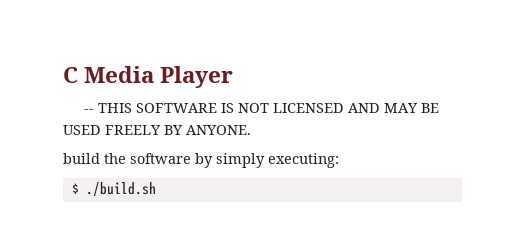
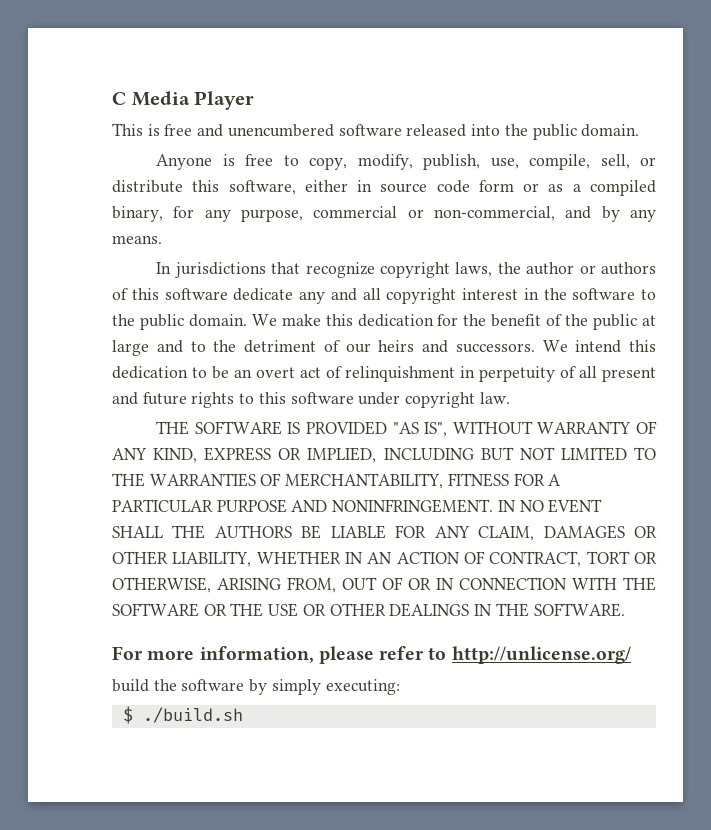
- -- THIS SOFTWARE IS NOT LICENSED AND MAY BE USED FREELY BY ANYONE.
+ This is free and unencumbered software released into the public domain.
+ Anyone is free to copy, modify, publish, use, compile, sell, or distribute this software, either in source code form or as a compiled binary, for any purpose, commercial or non-commercial, and by any means.
+ In jurisdictions that recognize copyright laws, the author or authors of this software dedicate any and all copyright interest in the software to the public domain. We make this dedication for the benefit of the public at large and to the detriment of our heirs and successors. We intend this dedication to be an overt act of relinquishment in perpetuity of all present and future rights to this software under copyright law.
+ THE SOFTWARE IS PROVIDED "AS IS", WITHOUT WARRANTY OF ANY KIND, EXPRESS OR IMPLIED, INCLUDING BUT NOT LIMITED TO THE WARRANTIES OF MERCHANTABILITY, FITNESS FOR A PARTICULAR PURPOSE AND NONINFRINGEMENT. IN NO EVENT SHALL THE AUTHORS BE LIABLE FOR ANY CLAIM, DAMAGES OR OTHER LIABILITY, WHETHER IN AN ACTION OF CONTRACT, TORT OR OTHERWISE, ARISING FROM, OUT OF OR IN CONNECTION WITH THE SOFTWARE OR THE USE OR OTHER DEALINGS IN THE SOFTWARE.
+ For more information, please refer to http://unlicense.org/

